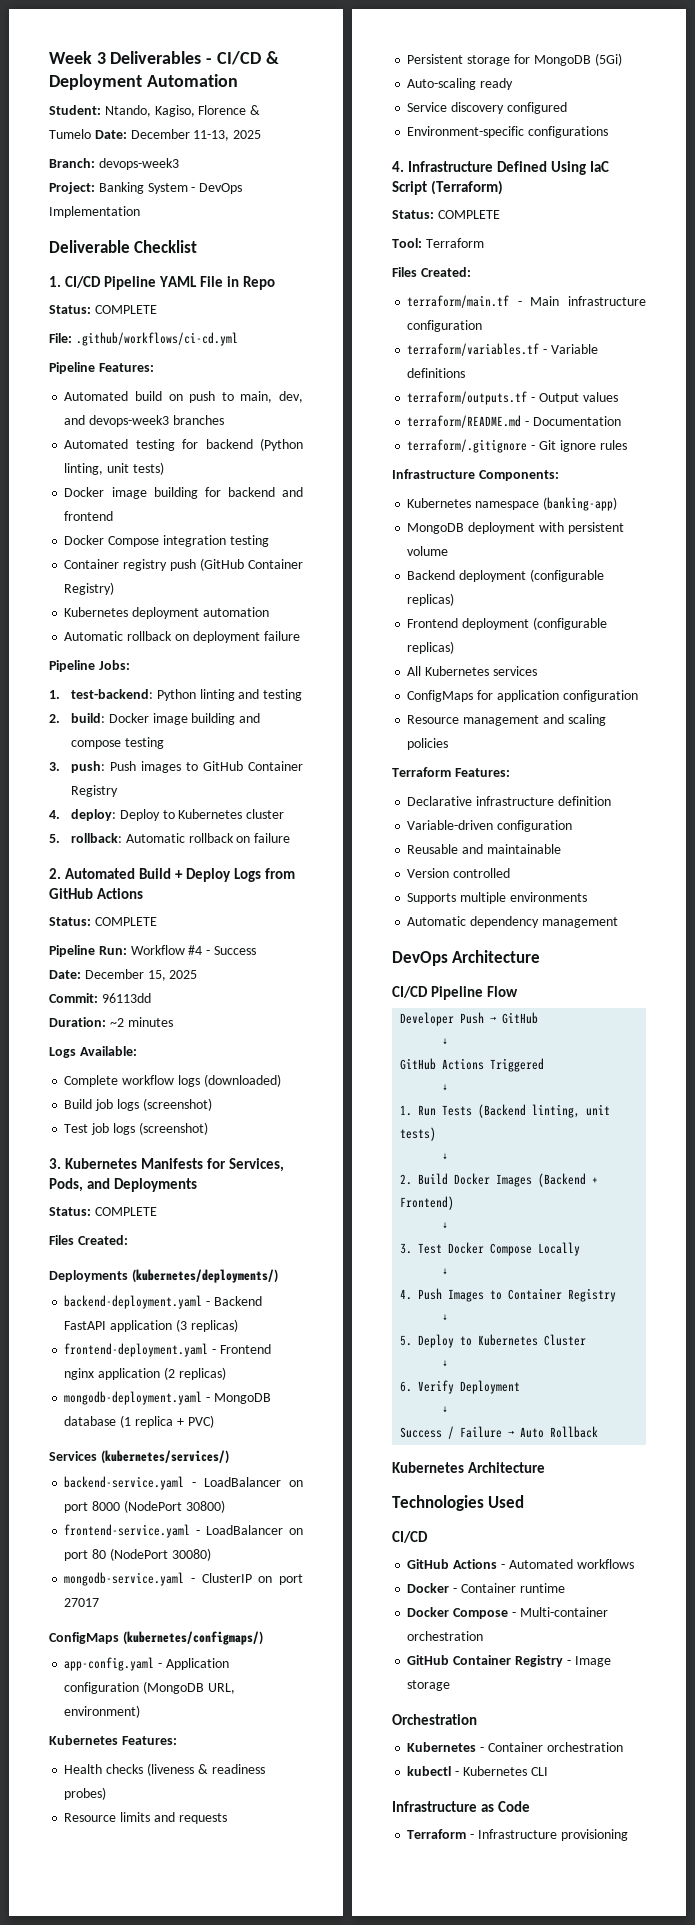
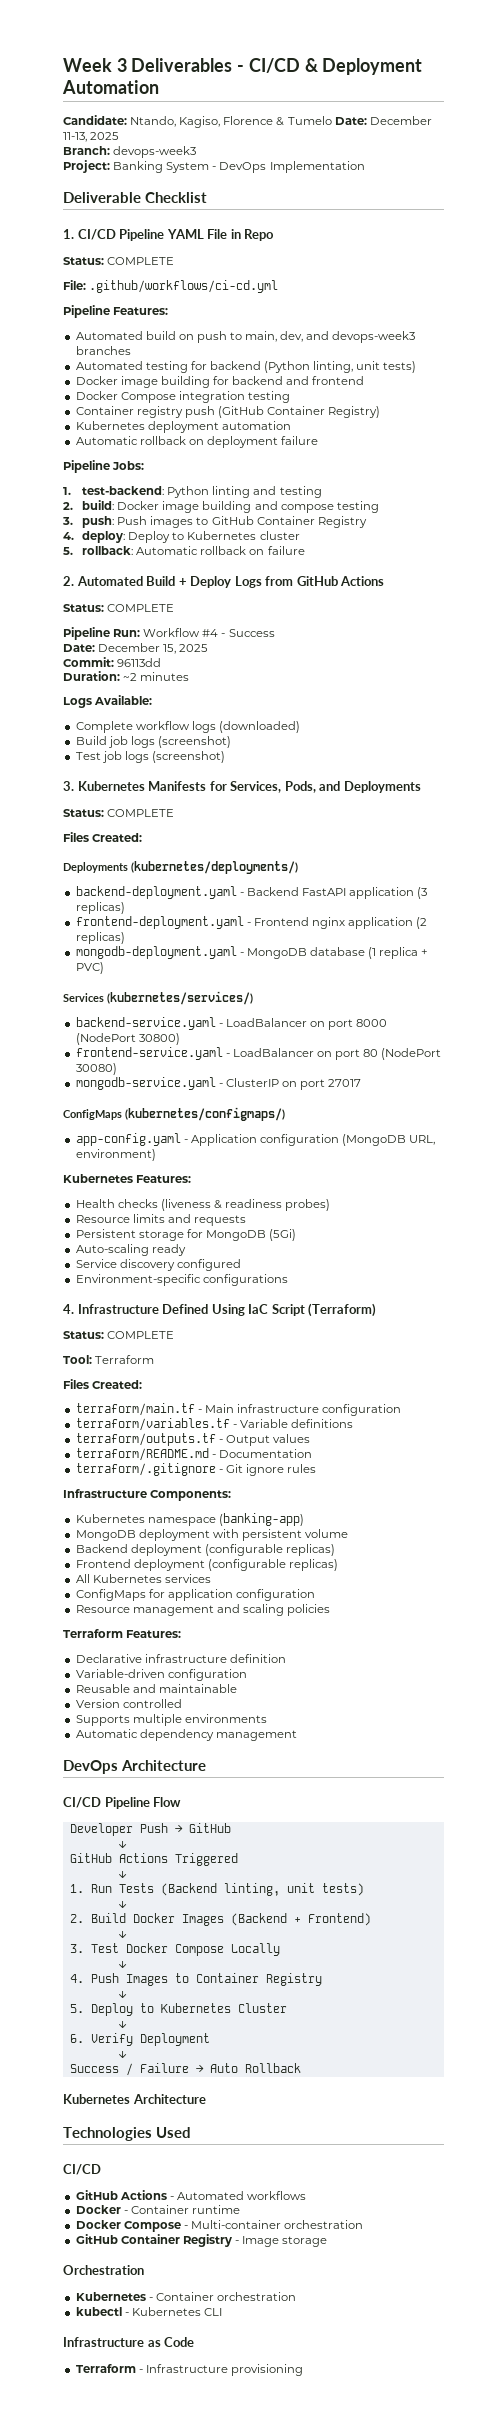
- Student: Ntando, Kagiso, Florence & Tumelo Date: December 11-13, 2025
+ Candidate: Ntando, Kagiso, Florence & Tumelo Date: December 11-13, 2025

